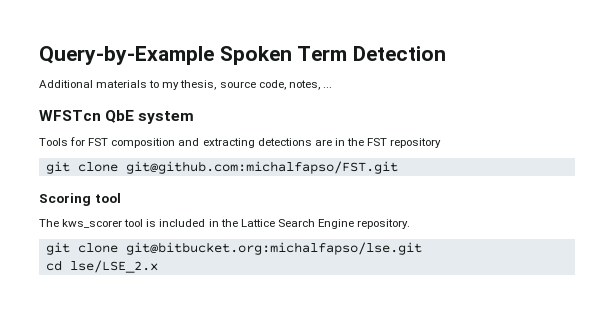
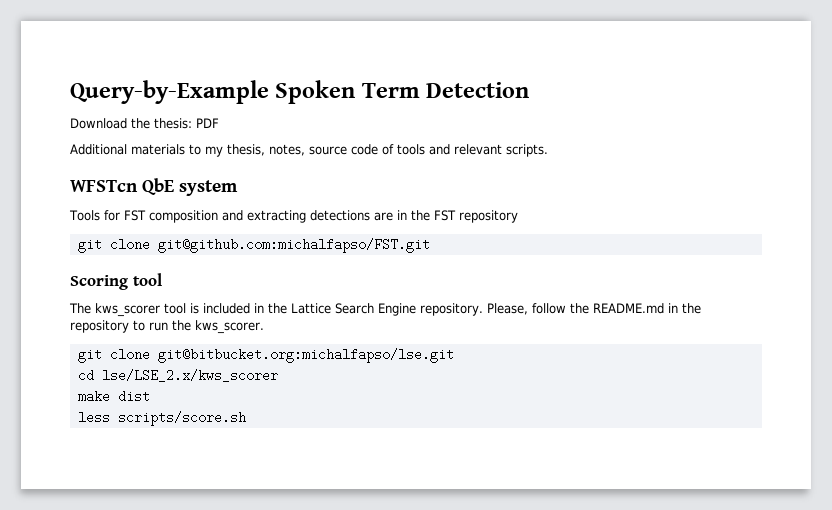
+ Download the thesis: PDF
- Additional materials to my thesis, source code, notes, ...
+ Additional materials to my thesis, notes, source code of tools and relevant scripts.
+ Please, follow the README.md in the repository to run the kws_scorer.
- cd lse/LSE_2.x
+ cd lse/LSE_2.x/kws_scorer
+ make dist
+ less scripts/score.sh

